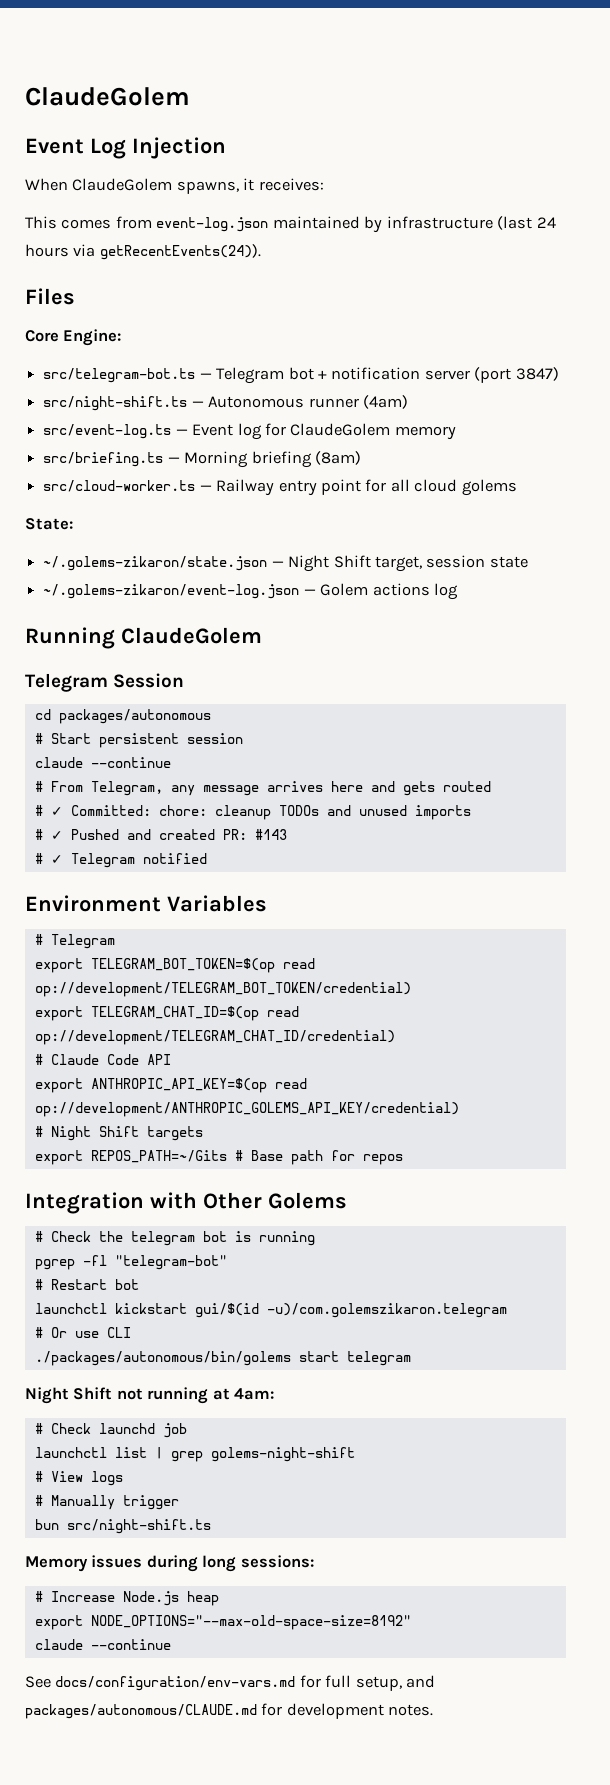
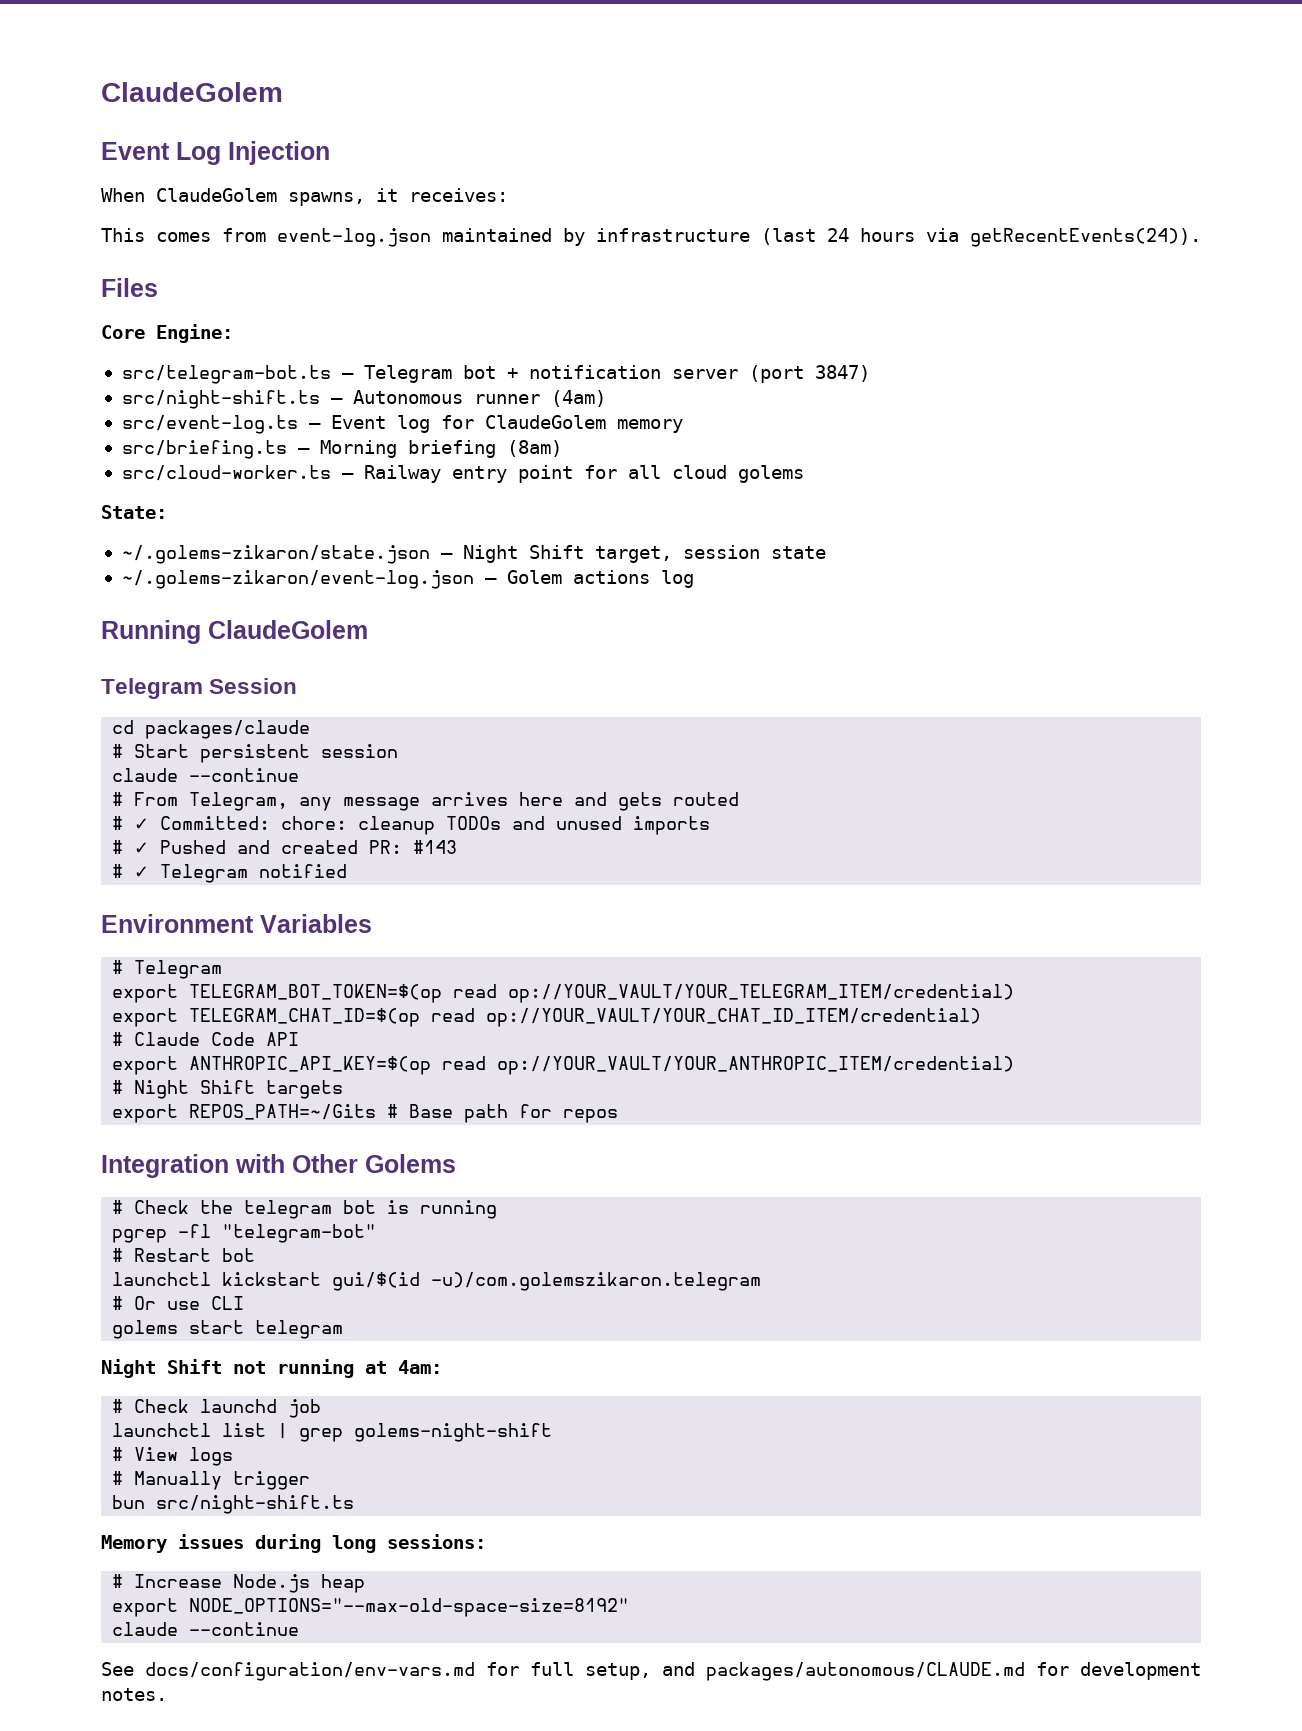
- cd packages/autonomous
+ cd packages/claude
- export TELEGRAM_BOT_TOKEN=$(op read op://development/TELEGRAM_BOT_TOKEN/credential)
+ export TELEGRAM_BOT_TOKEN=$(op read op://YOUR_VAULT/YOUR_TELEGRAM_ITEM/credential)
- export TELEGRAM_CHAT_ID=$(op read op://development/TELEGRAM_CHAT_ID/credential)
+ export TELEGRAM_CHAT_ID=$(op read op://YOUR_VAULT/YOUR_CHAT_ID_ITEM/credential)
- export ANTHROPIC_API_KEY=$(op read op://development/ANTHROPIC_GOLEMS_API_KEY/credential)
+ export ANTHROPIC_API_KEY=$(op read op://YOUR_VAULT/YOUR_ANTHROPIC_ITEM/credential)
- ./packages/autonomous/bin/golems start telegram
+ golems start telegram

